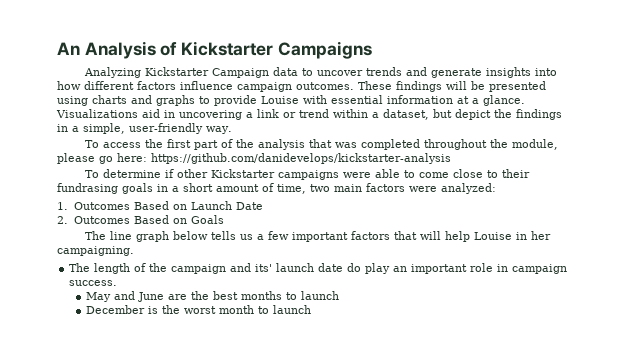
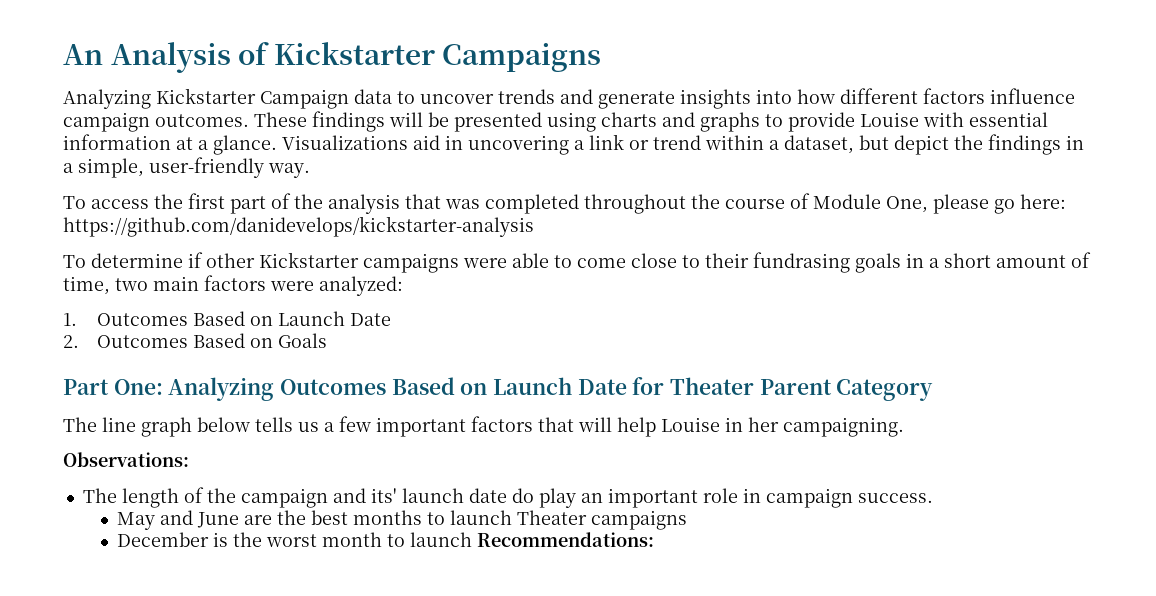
- To access the first part of the analysis that was completed throughout the module, please go here: https://github.com/danidevelops/kickstarter-analysis
+ To access the first part of the analysis that was completed throughout the course of Module One, please go here: https://github.com/danidevelops/kickstarter-analysis
+ Part One: Analyzing Outcomes Based on Launch Date for Theater Parent Category
+ Observations:
- May and June are the best months to launch
+ May and June are the best months to launch Theater campaigns
- December is the worst month to launch
+ December is the worst month to launch Recommendations:

